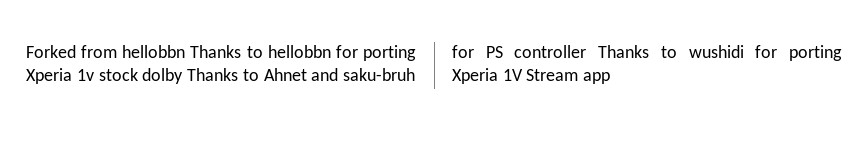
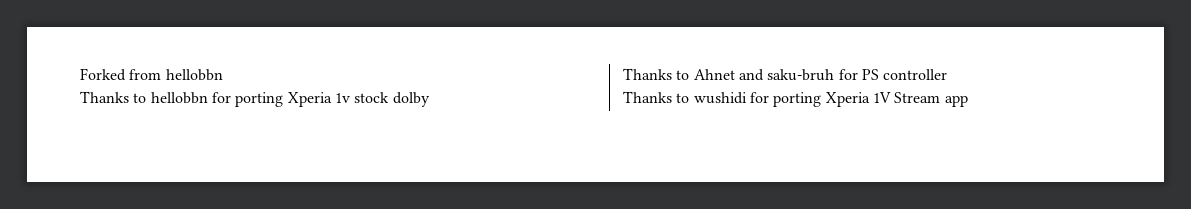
- Forked from hellobbn Thanks to hellobbn for porting Xperia 1v stock dolby Thanks to Ahnet and saku-bruh for PS controller Thanks to wushidi for porting Xperia 1V Stream app
+ Forked from hellobbn
+ Thanks to hellobbn for porting Xperia 1v stock dolby
+ Thanks to Ahnet and saku-bruh for PS controller
+ Thanks to wushidi for porting Xperia 1V Stream app

